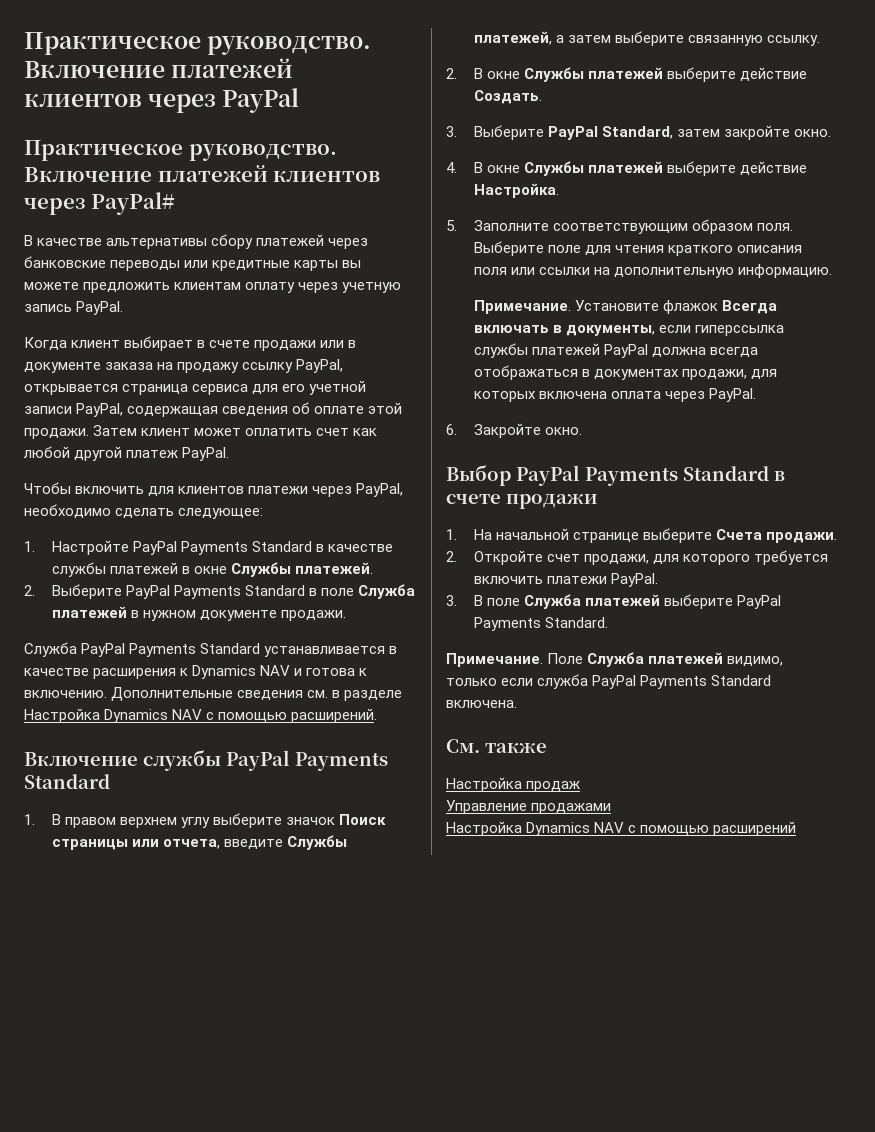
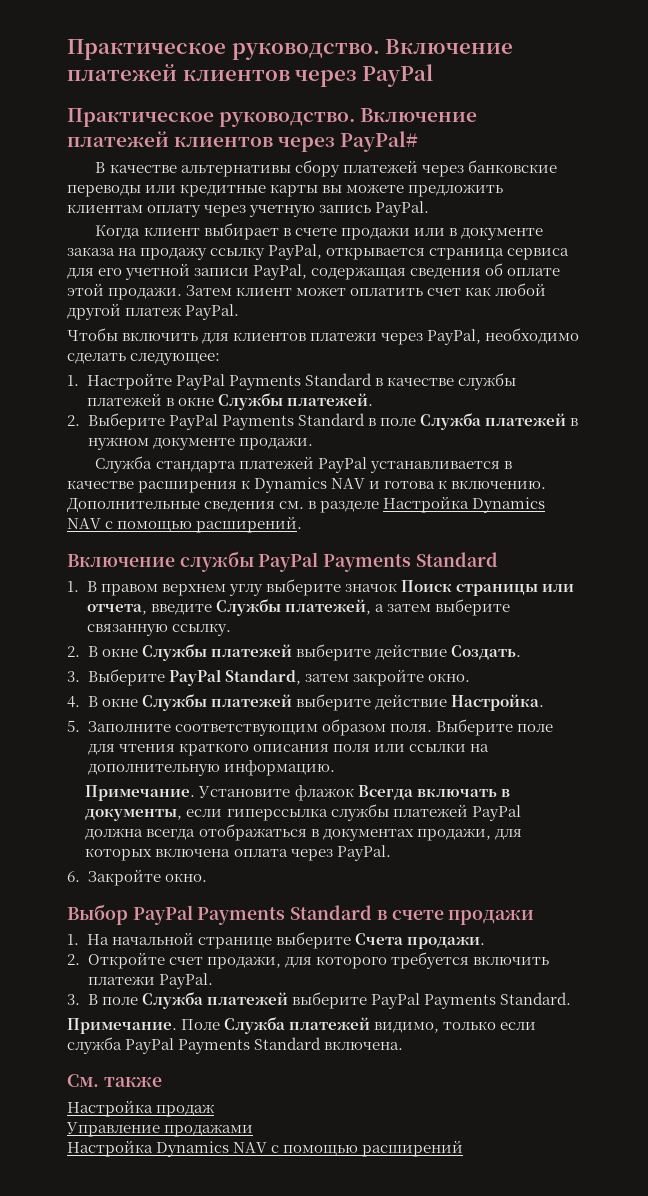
- Служба PayPal Payments Standard устанавливается в качестве расширения к Dynamics NAV и готова к включению.
+ Служба стандарта платежей PayPal устанавливается в качестве расширения к Dynamics NAV и готова к включению.

